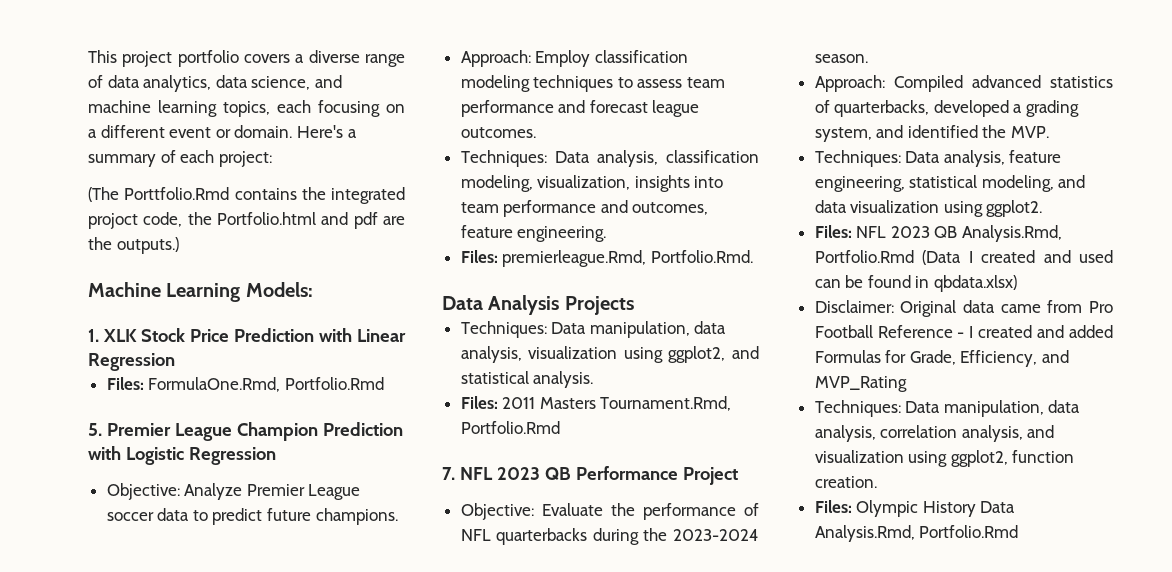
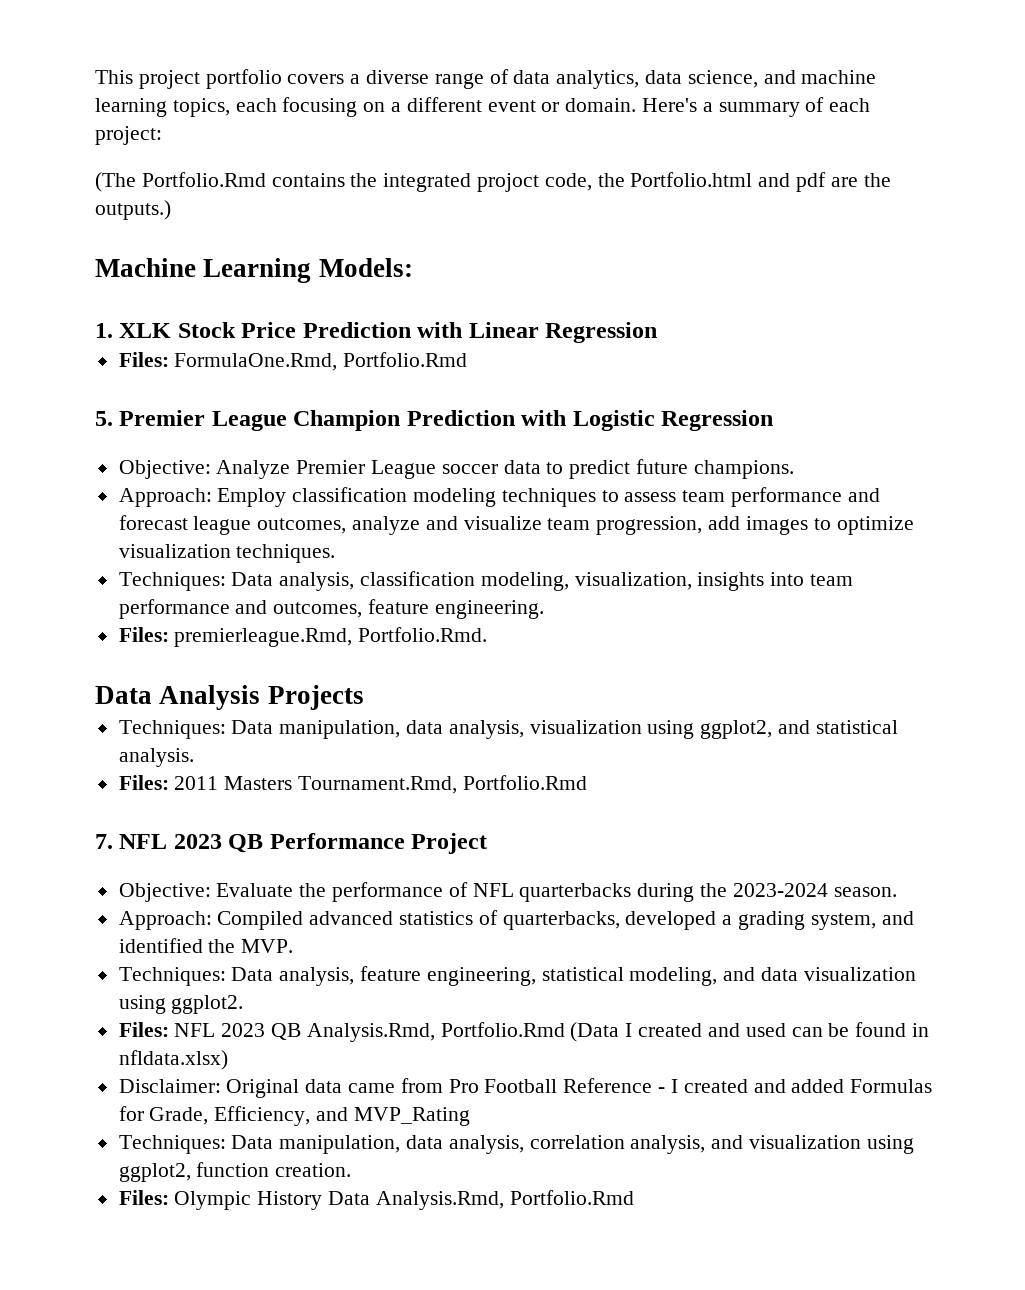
- (The Porttfolio.Rmd contains the integrated projoct code, the Portfolio.html and pdf are the outputs.)
+ (The Portfolio.Rmd contains the integrated projoct code, the Portfolio.html and pdf are the outputs.)
- Approach: Employ classification modeling techniques to assess team performance and forecast league outcomes.
+ Approach: Employ classification modeling techniques to assess team performance and forecast league outcomes, analyze and visualize team progression, add images to optimize visualization techniques.
- Files: NFL 2023 QB Analysis.Rmd, Portfolio.Rmd (Data I created and used can be found in qbdata.xlsx)
+ Files: NFL 2023 QB Analysis.Rmd, Portfolio.Rmd (Data I created and used can be found in nfldata.xlsx)

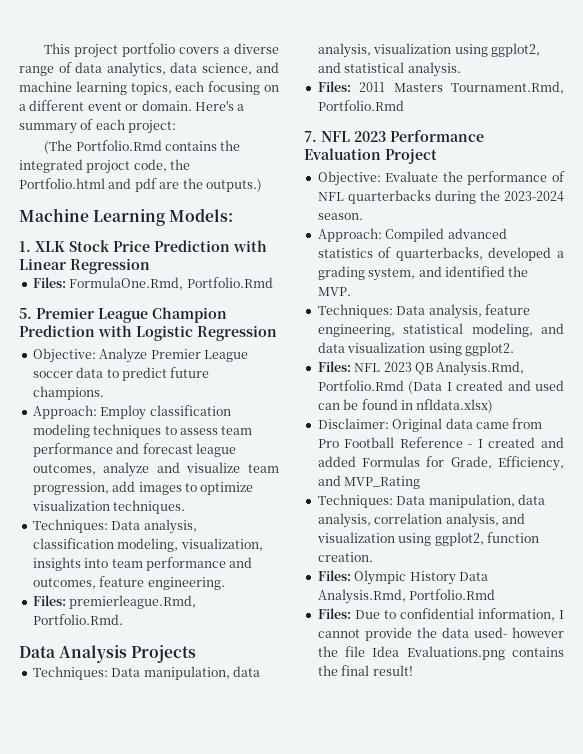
- 7. NFL 2023 QB Performance Project
+ 7. NFL 2023 Performance Evaluation Project
+ Files: Due to confidential information, I cannot provide the data used- however the file Idea Evaluations.png contains the final result!

